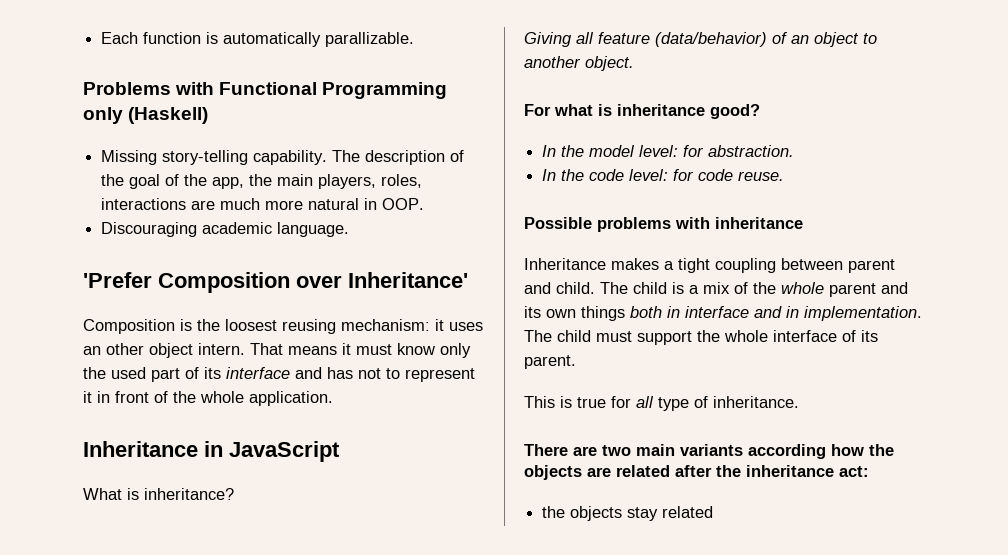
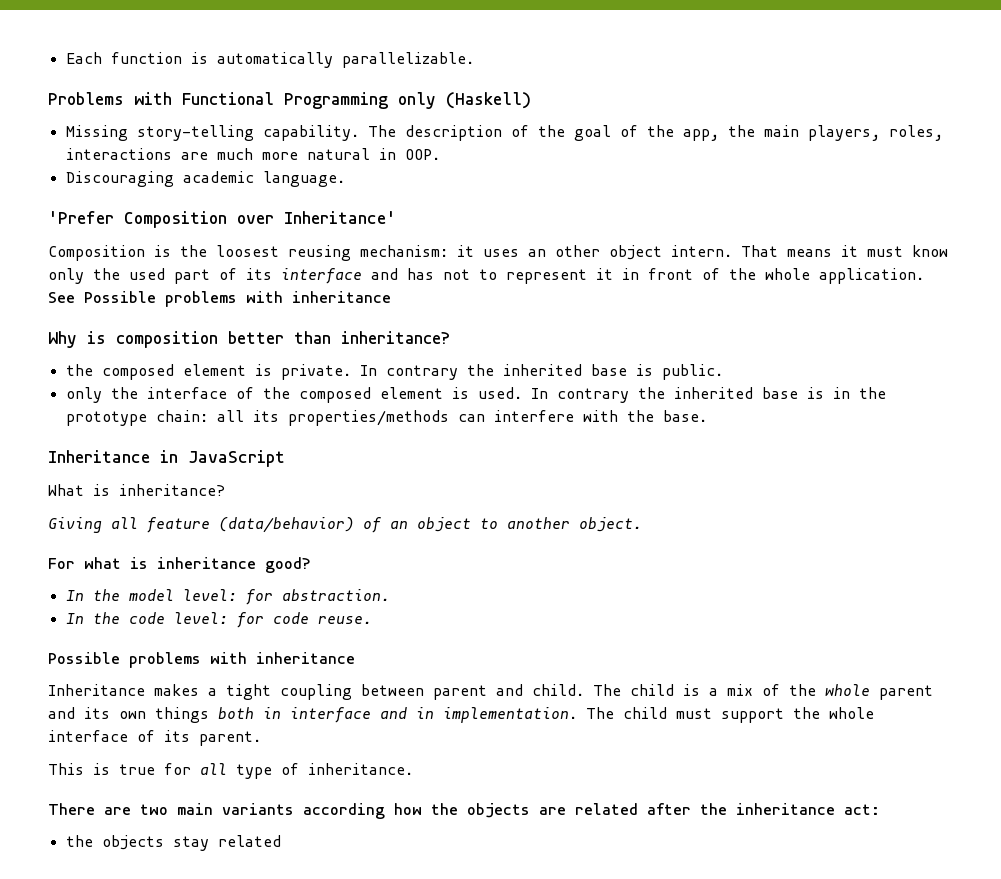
- Each function is automatically parallizable.
+ Each function is automatically parallelizable.
+ See Possible problems with inheritance
+ Why is composition better than inheritance?
+ the composed element is private. In contrary the inherited base is public.
+ only the interface of the composed element is used. In contrary the inherited base is in the prototype chain: all its properties/methods can interfere with the base.

